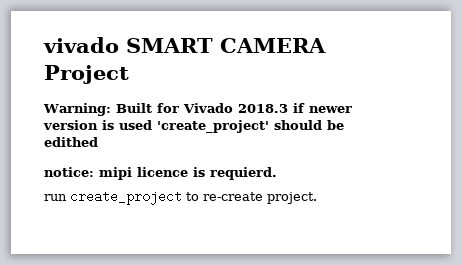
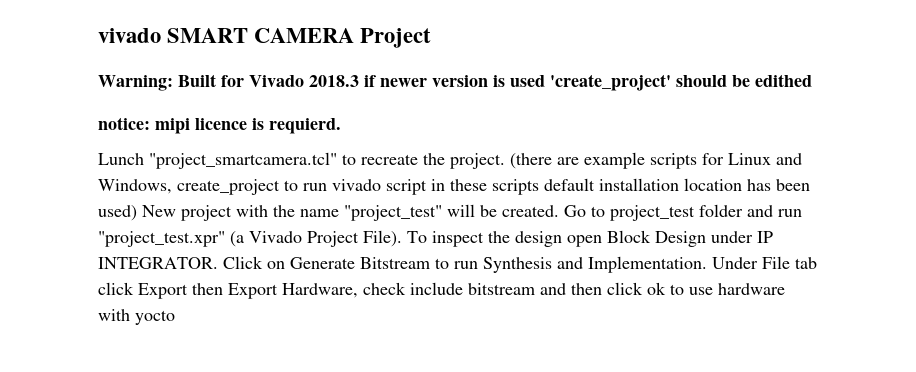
- run create_project to re-create project.
+ Lunch "project_smartcamera.tcl" to recreate the project. (there are example scripts for Linux and Windows, create_project to run vivado script in these scripts default installation location has been used) New project with the name "project_test" will be created. Go to project_test folder and run "project_test.xpr" (a Vivado Project File). To inspect the design open Block Design under IP INTEGRATOR. Click on Generate Bitstream to run Synthesis and Implementation. Under File tab click Export then Export Hardware, check include bitstream and then click ok to use hardware with yocto

